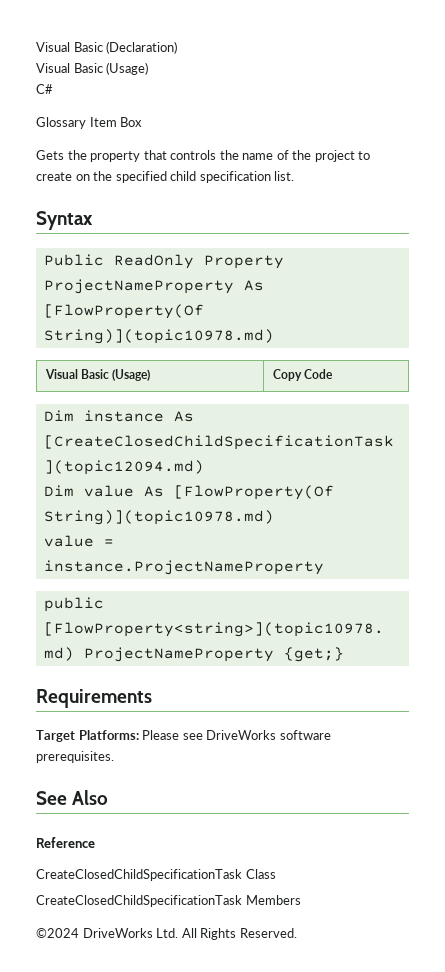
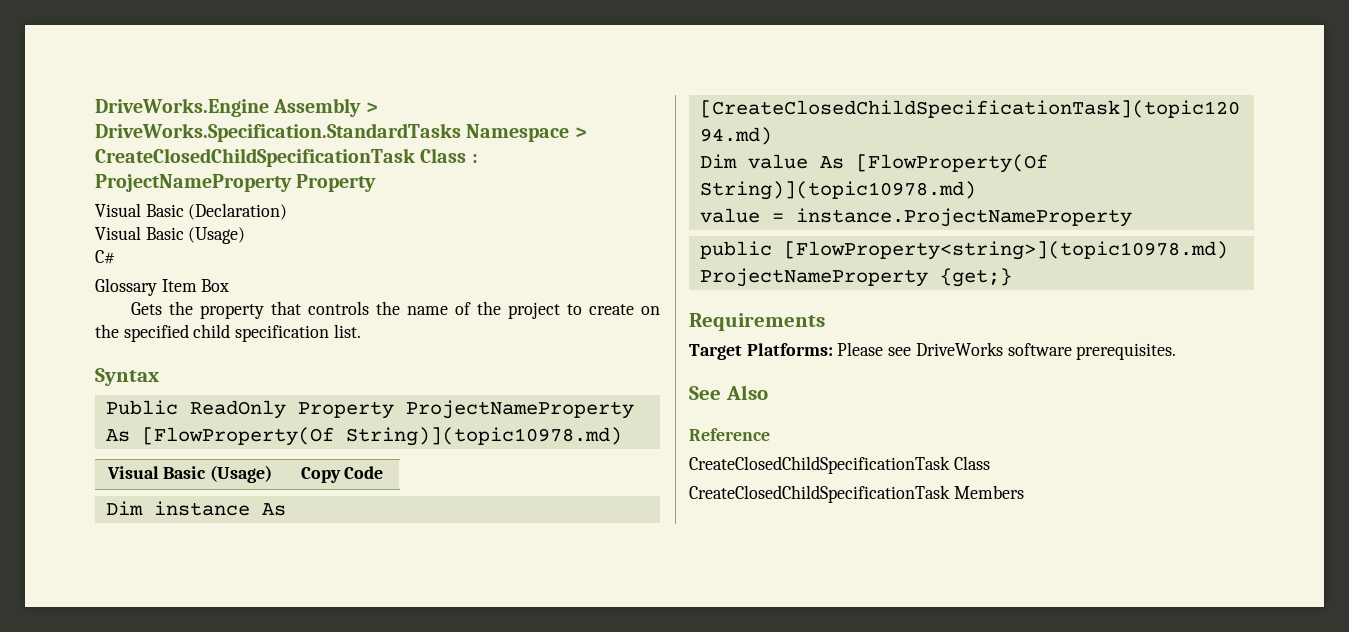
+ DriveWorks.Engine Assembly > DriveWorks.Specification.StandardTasks Namespace > CreateClosedChildSpecificationTask Class : ProjectNameProperty Property
- ©2024 DriveWorks Ltd. All Rights Reserved.

